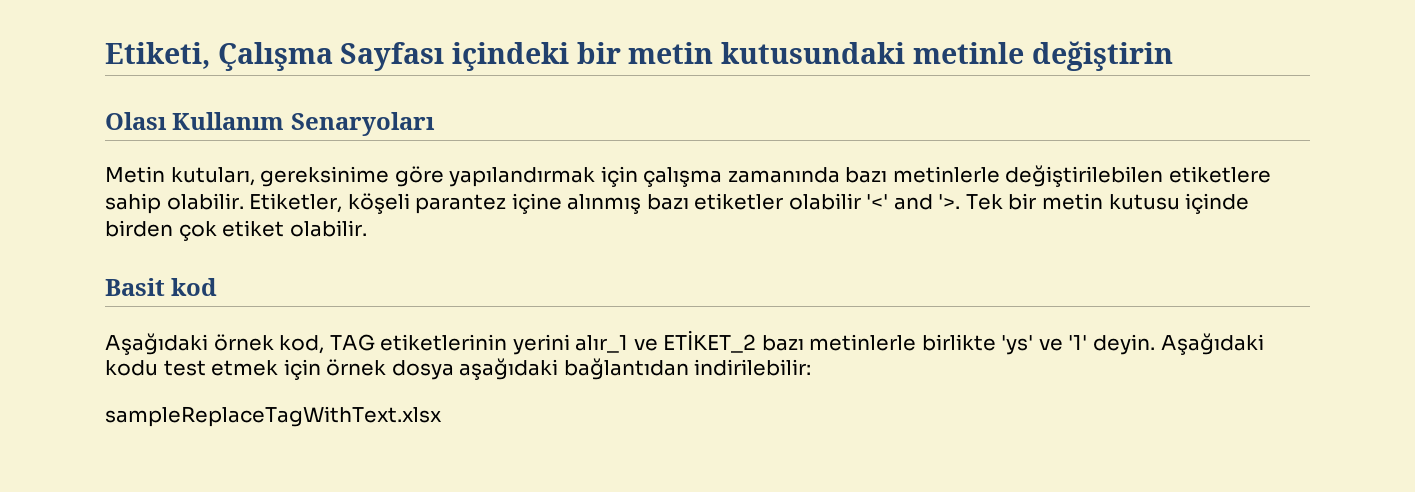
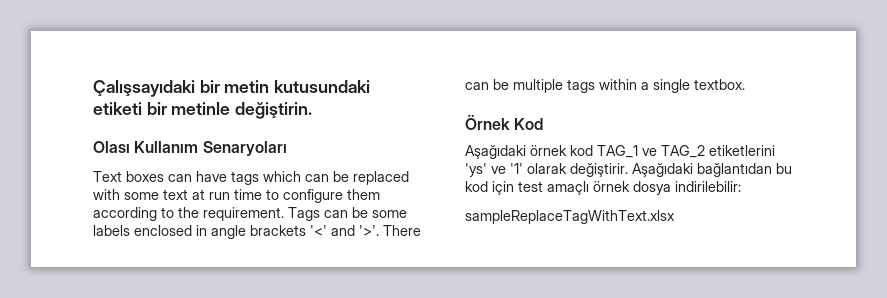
- Etiketi, Çalışma Sayfası içindeki bir metin kutusundaki metinle değiştirin
+ Çalışsayıdaki bir metin kutusundaki etiketi bir metinle değiştirin.
  Olası Kullanım Senaryoları
- Metin kutuları, gereksinime göre yapılandırmak için çalışma zamanında bazı metinlerle değiştirilebilen etiketlere sahip olabilir. Etiketler, köşeli parantez içine alınmış bazı etiketler olabilir '<' and '>. Tek bir metin kutusu içinde birden çok etiket olabilir.
- Basit kod
- Aşağıdaki örnek kod, TAG etiketlerinin yerini alır_1 ve ETİKET_2 bazı metinlerle birlikte 'ys' ve '1' deyin. Aşağıdaki kodu test etmek için örnek dosya aşağıdaki bağlantıdan indirilebilir:
+ Text boxes can have tags which can be replaced with some text at run time to configure them according to the requirement. Tags can be some labels enclosed in angle brackets '<' and '>'. There can be multiple tags within a single textbox.
+ Örnek Kod
+ Aşağıdaki örnek kod TAG_1 ve TAG_2 etiketlerini 'ys' ve '1' olarak değiştirir. Aşağıdaki bağlantıdan bu kod için test amaçlı örnek dosya indirilebilir:

